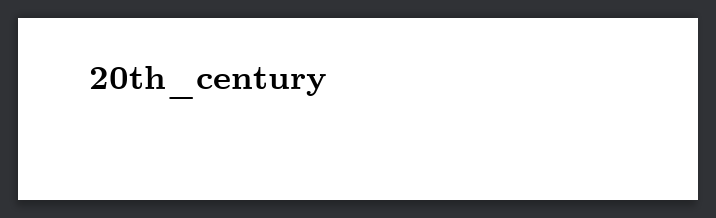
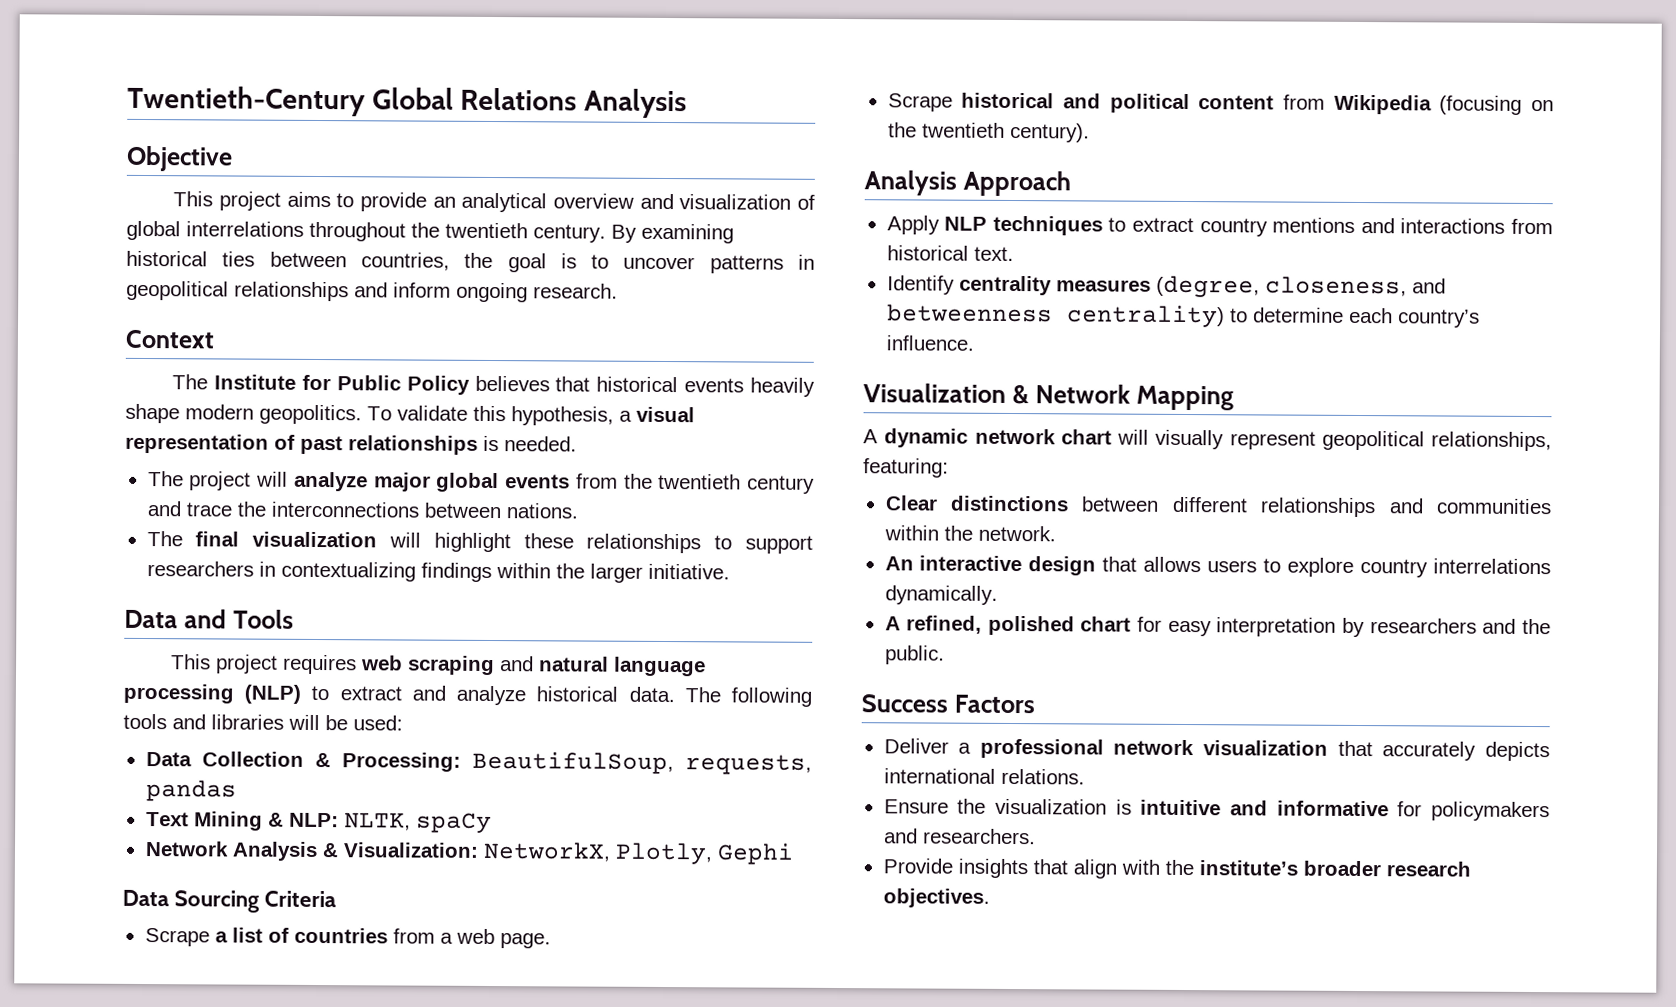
- 20th_century
+ Twentieth-Century Global Relations Analysis
+ Objective
+ This project aims to provide an analytical overview and visualization of global interrelations throughout the twentieth century. By examining historical ties between countries, the goal is to uncover patterns in geopolitical relationships and inform ongoing research.
+ Context
+ The Institute for Public Policy believes that historical events heavily shape modern geopolitics. To validate this hypothesis, a visual representation of past relationships is needed.
+ The project will analyze major global events from the twentieth century and trace the interconnections between nations.
+ The final visualization will highlight these relationships to support researchers in contextualizing findings within the larger initiative.
+ Data and Tools
+ This project requires web scraping and natural language processing (NLP) to extract and analyze historical data. The following tools and libraries will be used:
+ Data Collection & Processing: BeautifulSoup, requests, pandas
+ Text Mining & NLP: NLTK, spaCy
+ Network Analysis & Visualization: NetworkX, Plotly, Gephi
+ Data Sourcing Criteria
+ Scrape a list of countries from a web page.
+ Scrape historical and political content from Wikipedia (focusing on the twentieth century).
+ Analysis Approach
+ Apply NLP techniques to extract country mentions and interactions from historical text.
+ Identify centrality measures (degree, closeness, and betweenness centrality) to determine each country’s influence.
+ Visualization & Network Mapping
+ A dynamic network chart will visually represent geopolitical relationships, featuring:
+ Clear distinctions between different relationships and communities within the network.
+ An interactive design that allows users to explore country interrelations dynamically.
+ A refined, polished chart for easy interpretation by researchers and the public.
+ Success Factors
+ Deliver a professional network visualization that accurately depicts international relations.
+ Ensure the visualization is intuitive and informative for policymakers and researchers.
+ Provide insights that align with the institute’s broader research objectives.

